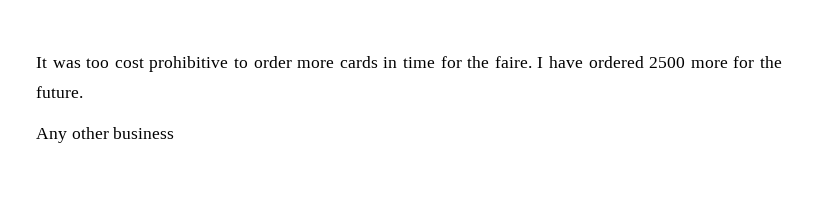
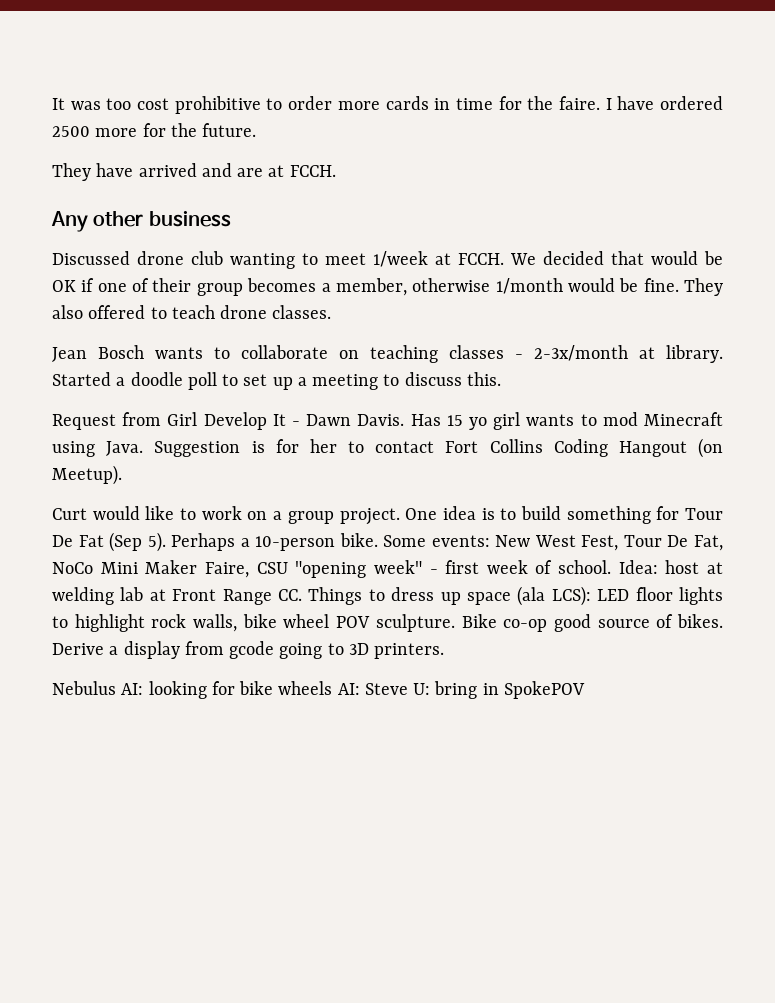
+ They have arrived and are at FCCH.
  Any other business
+ Discussed drone club wanting to meet 1/week at FCCH. We decided that would be OK if one of their group becomes a member, otherwise 1/month would be fine. They also offered to teach drone classes.
+ Jean Bosch wants to collaborate on teaching classes - 2-3x/month at library. Started a doodle poll to set up a meeting to discuss this.
+ Request from Girl Develop It - Dawn Davis. Has 15 yo girl wants to mod Minecraft using Java. Suggestion is for her to contact Fort Collins Coding Hangout (on Meetup).
+ Curt would like to work on a group project. One idea is to build something for Tour De Fat (Sep 5). Perhaps a 10-person bike. Some events: New West Fest, Tour De Fat, NoCo Mini Maker Faire, CSU "opening week" - first week of school. Idea: host at welding lab at Front Range CC. Things to dress up space (ala LCS): LED floor lights to highlight rock walls, bike wheel POV sculpture. Bike co-op good source of bikes. Derive a display from gcode going to 3D printers.
+ Nebulus AI: looking for bike wheels AI: Steve U: bring in SpokePOV

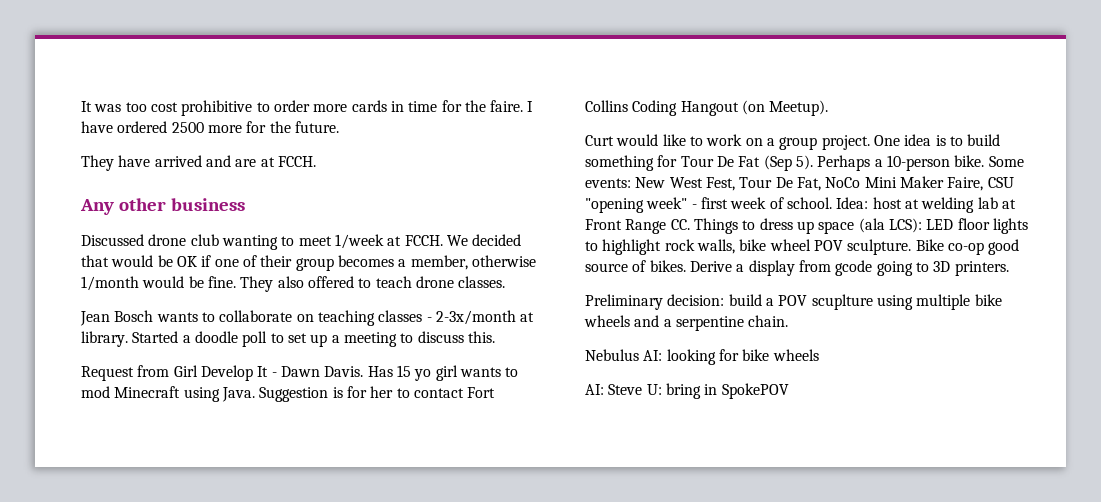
+ Preliminary decision: build a POV scuplture using multiple bike wheels and a serpentine chain.
- Nebulus AI: looking for bike wheels AI: Steve U: bring in SpokePOV
+ Nebulus AI: looking for bike wheels
+ AI: Steve U: bring in SpokePOV

